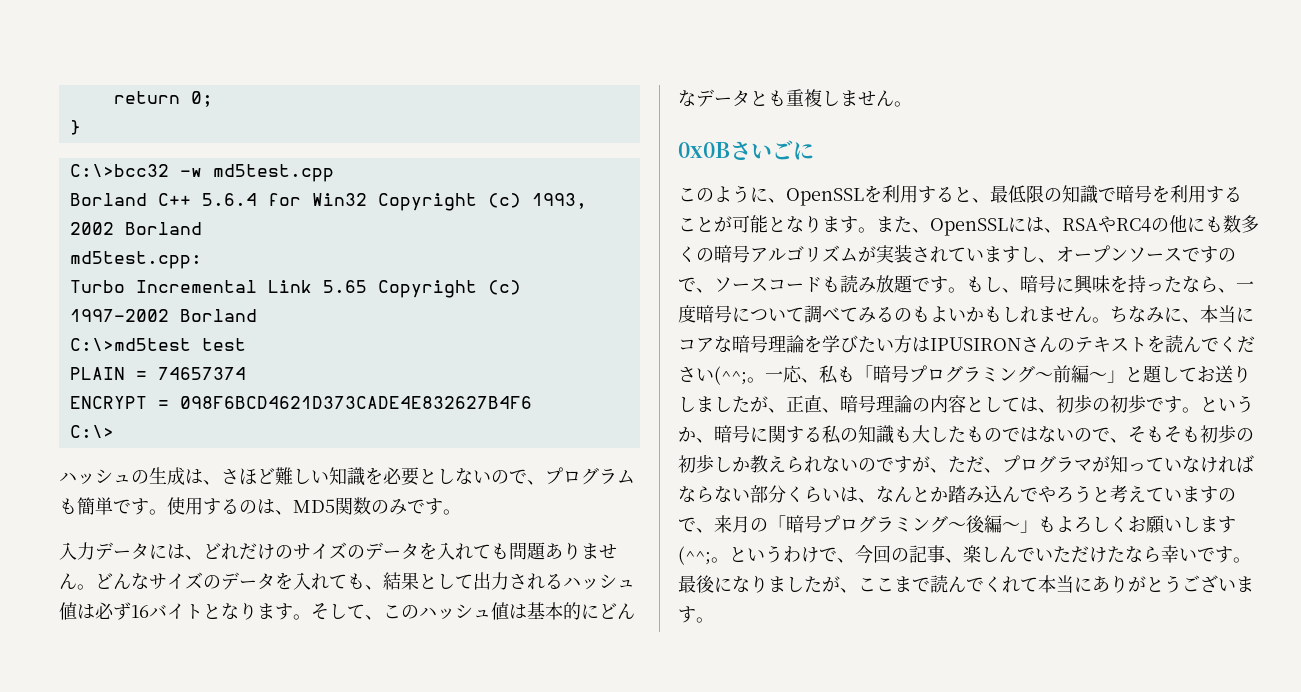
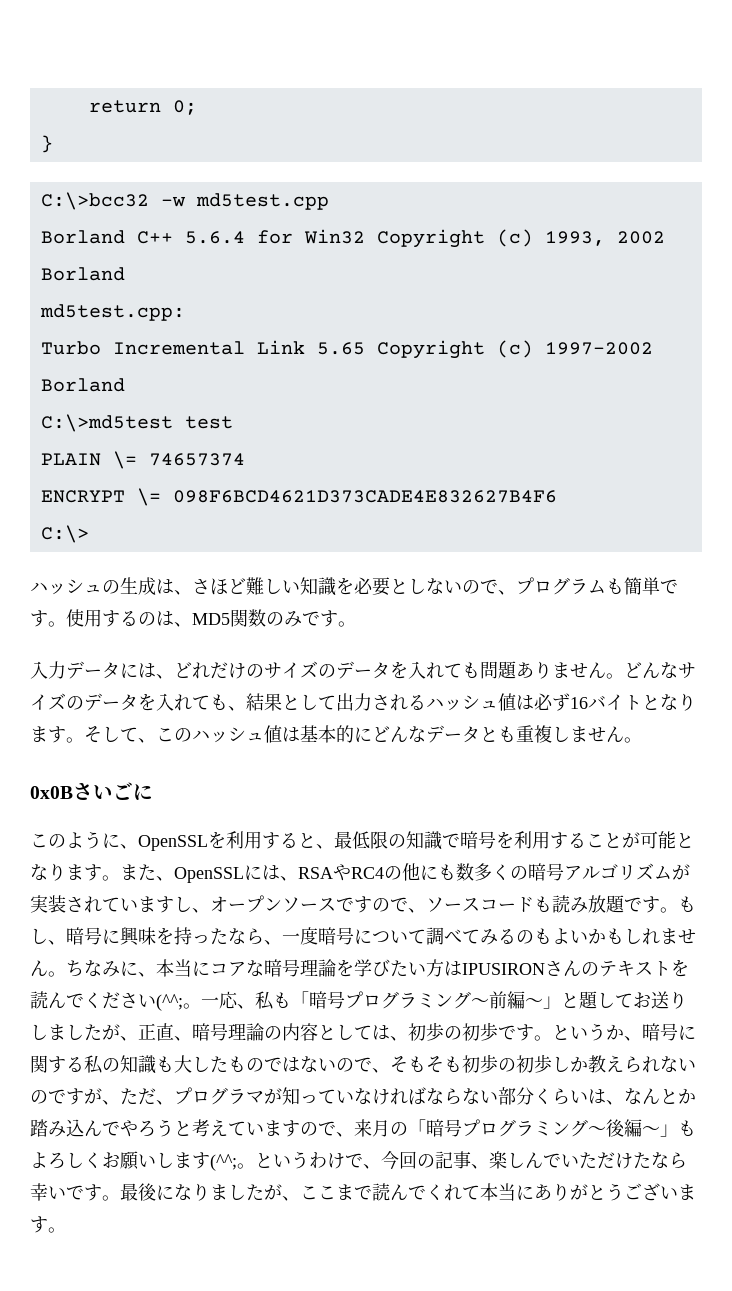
- PLAIN = 74657374
+ PLAIN \= 74657374
- ENCRYPT = 098F6BCD4621D373CADE4E832627B4F6
+ ENCRYPT \= 098F6BCD4621D373CADE4E832627B4F6

